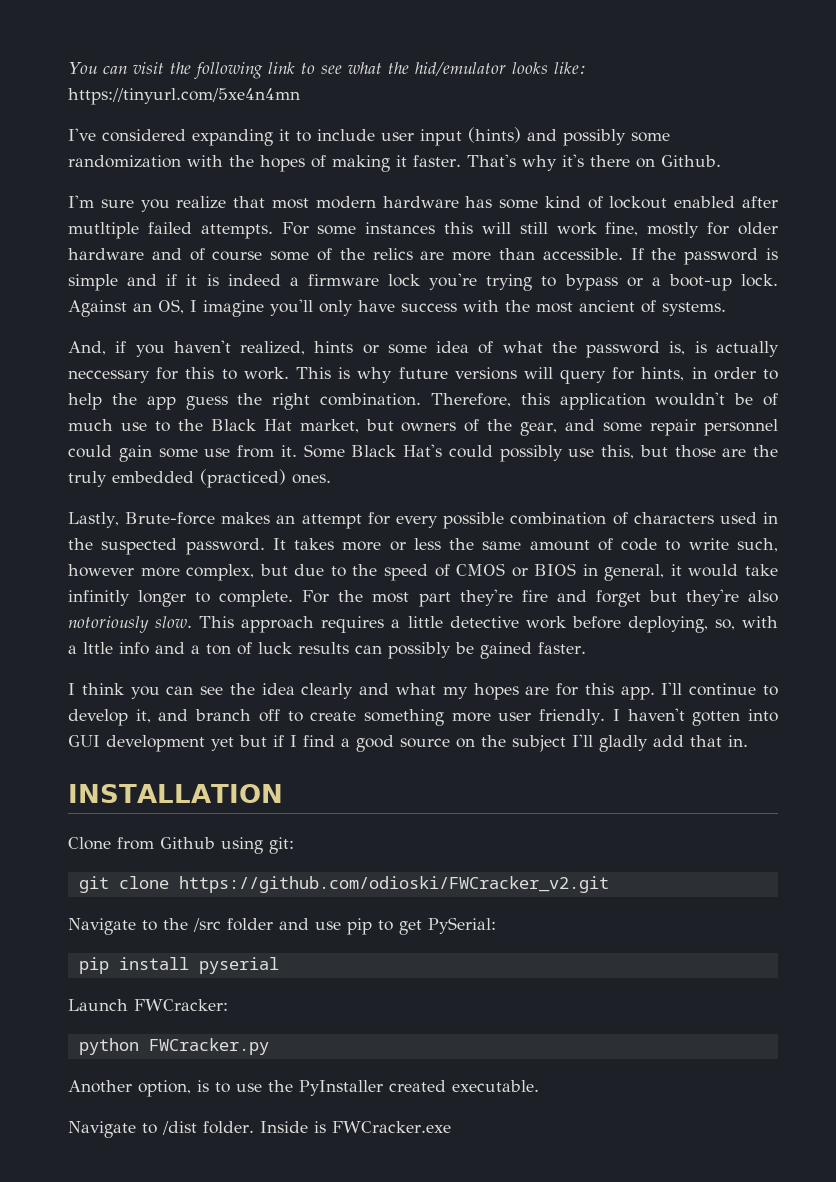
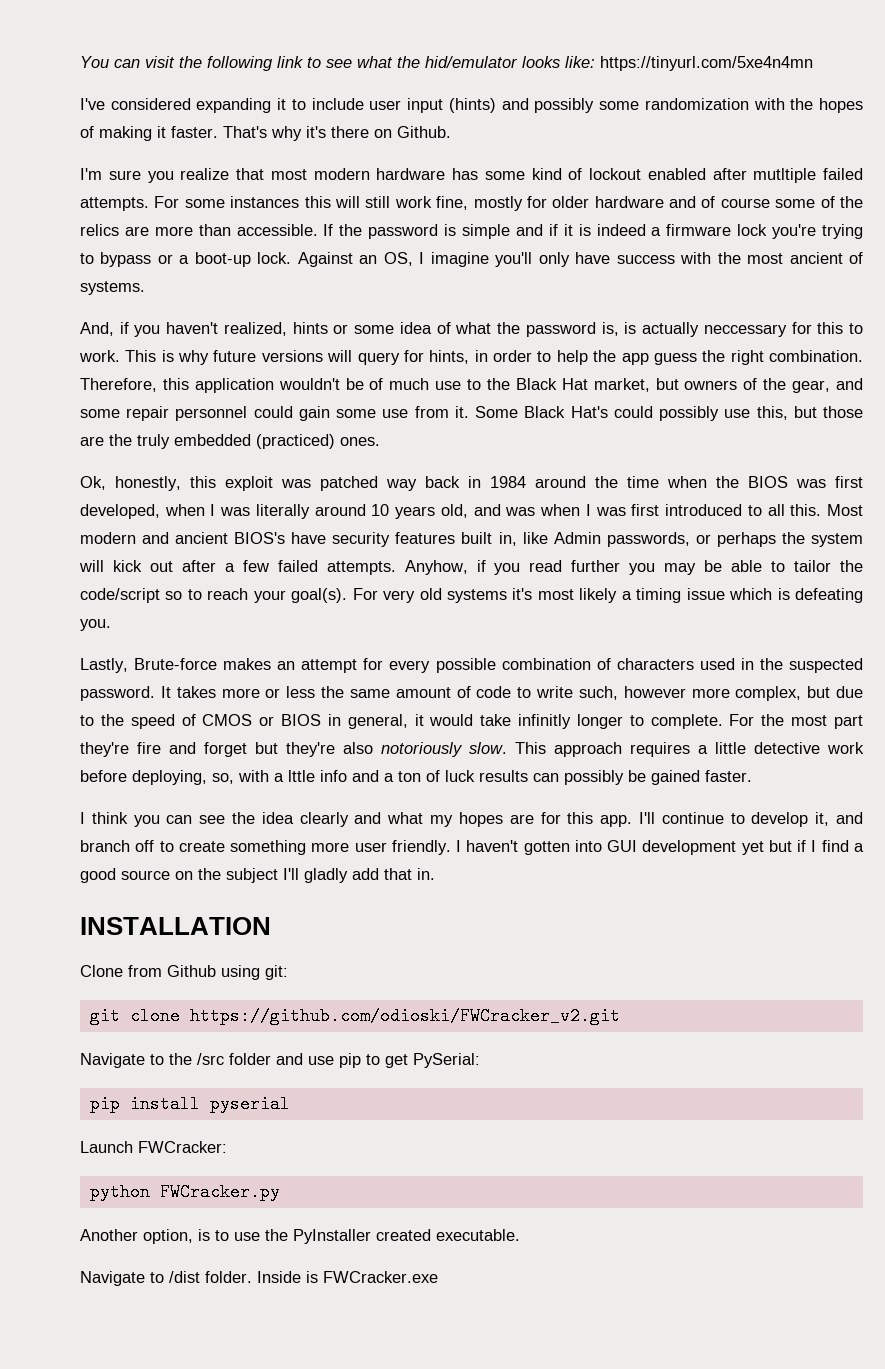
+ Ok, honestly, this exploit was patched way back in 1984 around the time when the BIOS was first developed, when I was literally around 10 years old, and was when I was first introduced to all this. Most modern and ancient BIOS's have security features built in, like Admin passwords, or perhaps the system will kick out after a few failed attempts. Anyhow, if you read further you may be able to tailor the code/script so to reach your goal(s). For very old systems it's most likely a timing issue which is defeating you.

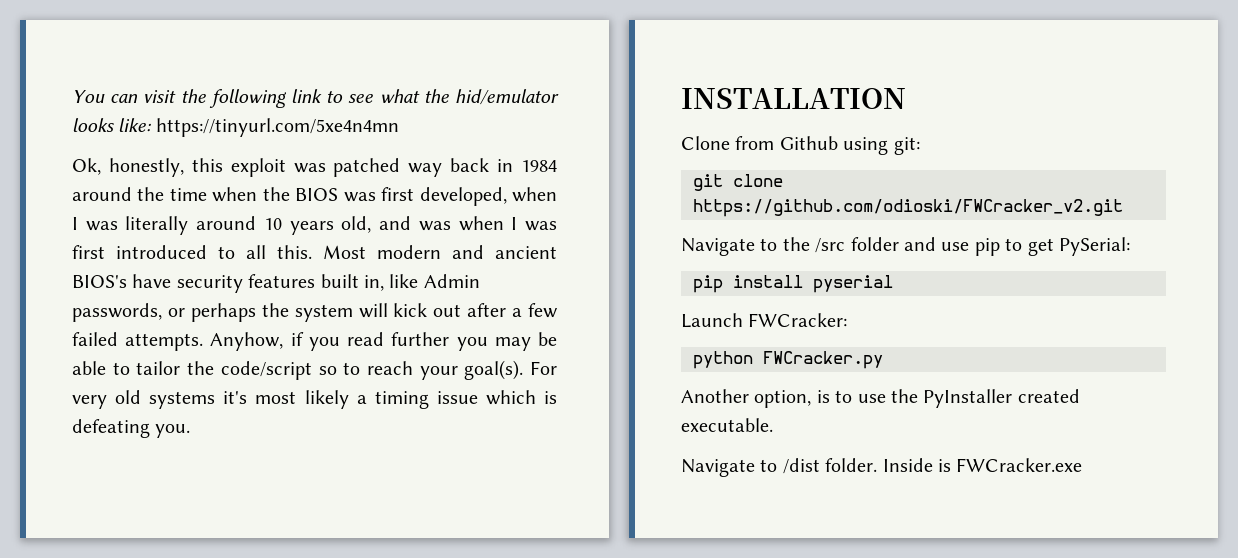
- I've considered expanding it to include user input (hints) and possibly some randomization with the hopes of making it faster. That's why it's there on Github.
- I'm sure you realize that most modern hardware has some kind of lockout enabled after mutltiple failed attempts. For some instances this will still work fine, mostly for older hardware and of course some of the relics are more than accessible. If the password is simple and if it is indeed a firmware lock you're trying to bypass or a boot-up lock. Against an OS, I imagine you'll only have success with the most ancient of systems.
- And, if you haven't realized, hints or some idea of what the password is, is actually neccessary for this to work. This is why future versions will query for hints, in order to help the app guess the right combination. Therefore, this application wouldn't be of much use to the Black Hat market, but owners of the gear, and some repair personnel could gain some use from it. Some Black Hat's could possibly use this, but those are the truly embedded (practiced) ones.
- Lastly, Brute-force makes an attempt for every possible combination of characters used in the suspected password. It takes more or less the same amount of code to write such, however more complex, but due to the speed of CMOS or BIOS in general, it would take infinitly longer to complete. For the most part they're fire and forget but they're also notoriously slow. This approach requires a little detective work before deploying, so, with a lttle info and a ton of luck results can possibly be gained faster.
- I think you can see the idea clearly and what my hopes are for this app. I'll continue to develop it, and branch off to create something more user friendly. I haven't gotten into GUI development yet but if I find a good source on the subject I'll gladly add that in.

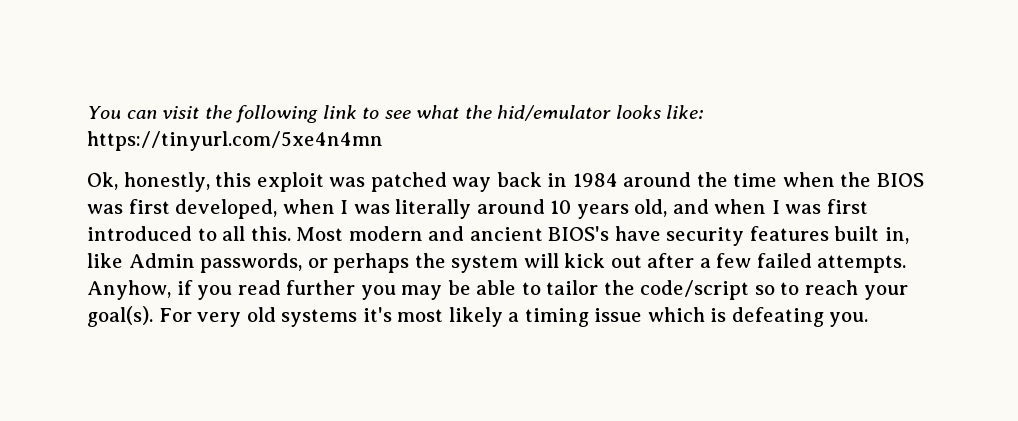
- Ok, honestly, this exploit was patched way back in 1984 around the time when the BIOS was first developed, when I was literally around 10 years old, and was when I was first introduced to all this.
+ Ok, honestly, this exploit was patched way back in 1984 around the time when the BIOS was first developed, when I was literally around 10 years old, and when I was first introduced to all this.
- INSTALLATION
- Clone from Github using git:
- git clone https://github.com/odioski/FWCracker_v2.git
- Navigate to the /src folder and use pip to get PySerial:
- pip install pyserial
- Launch FWCracker:
- python FWCracker.py
- Another option, is to use the PyInstaller created executable.
- Navigate to /dist folder. Inside is FWCracker.exe

